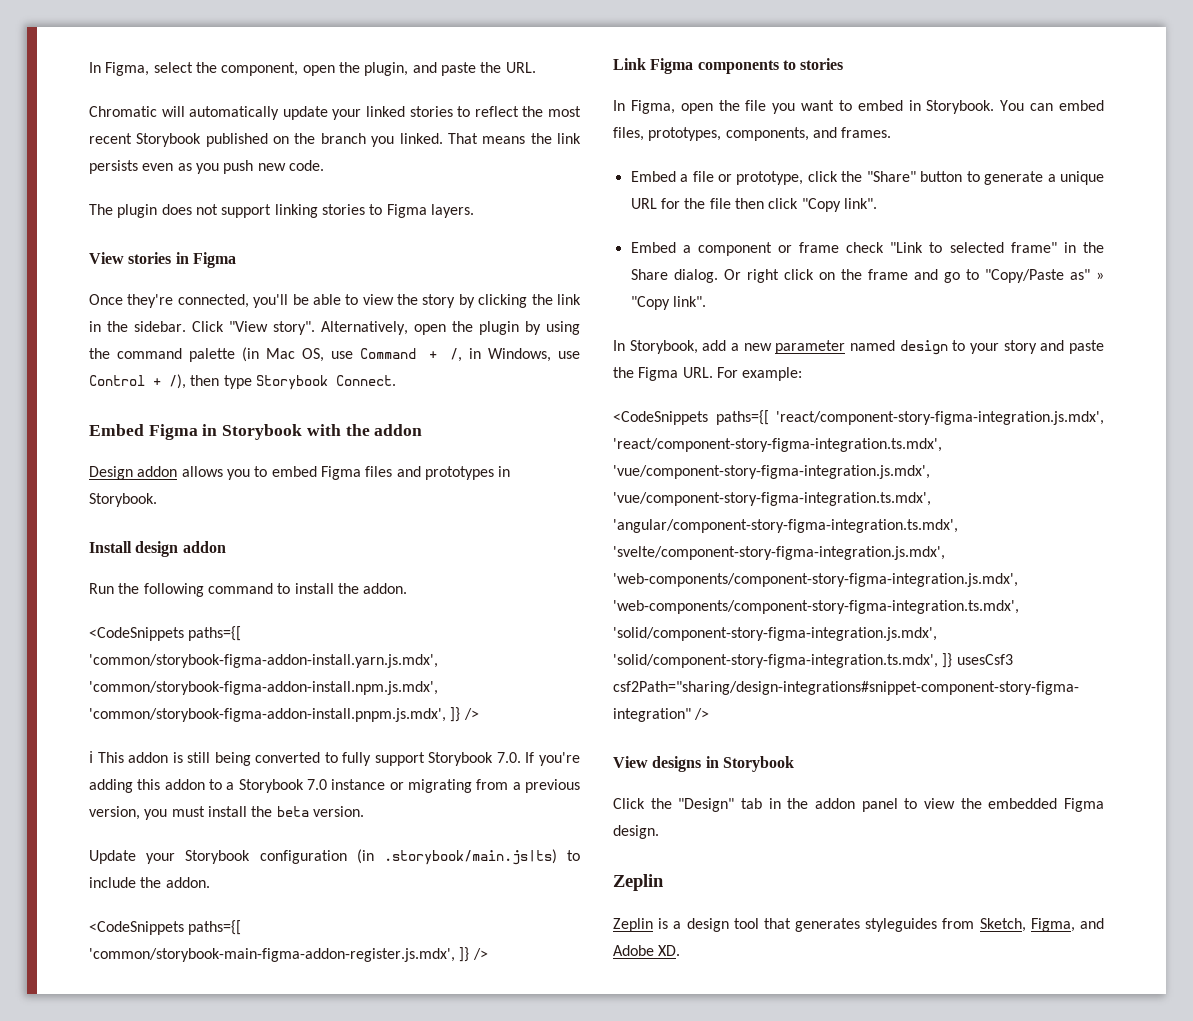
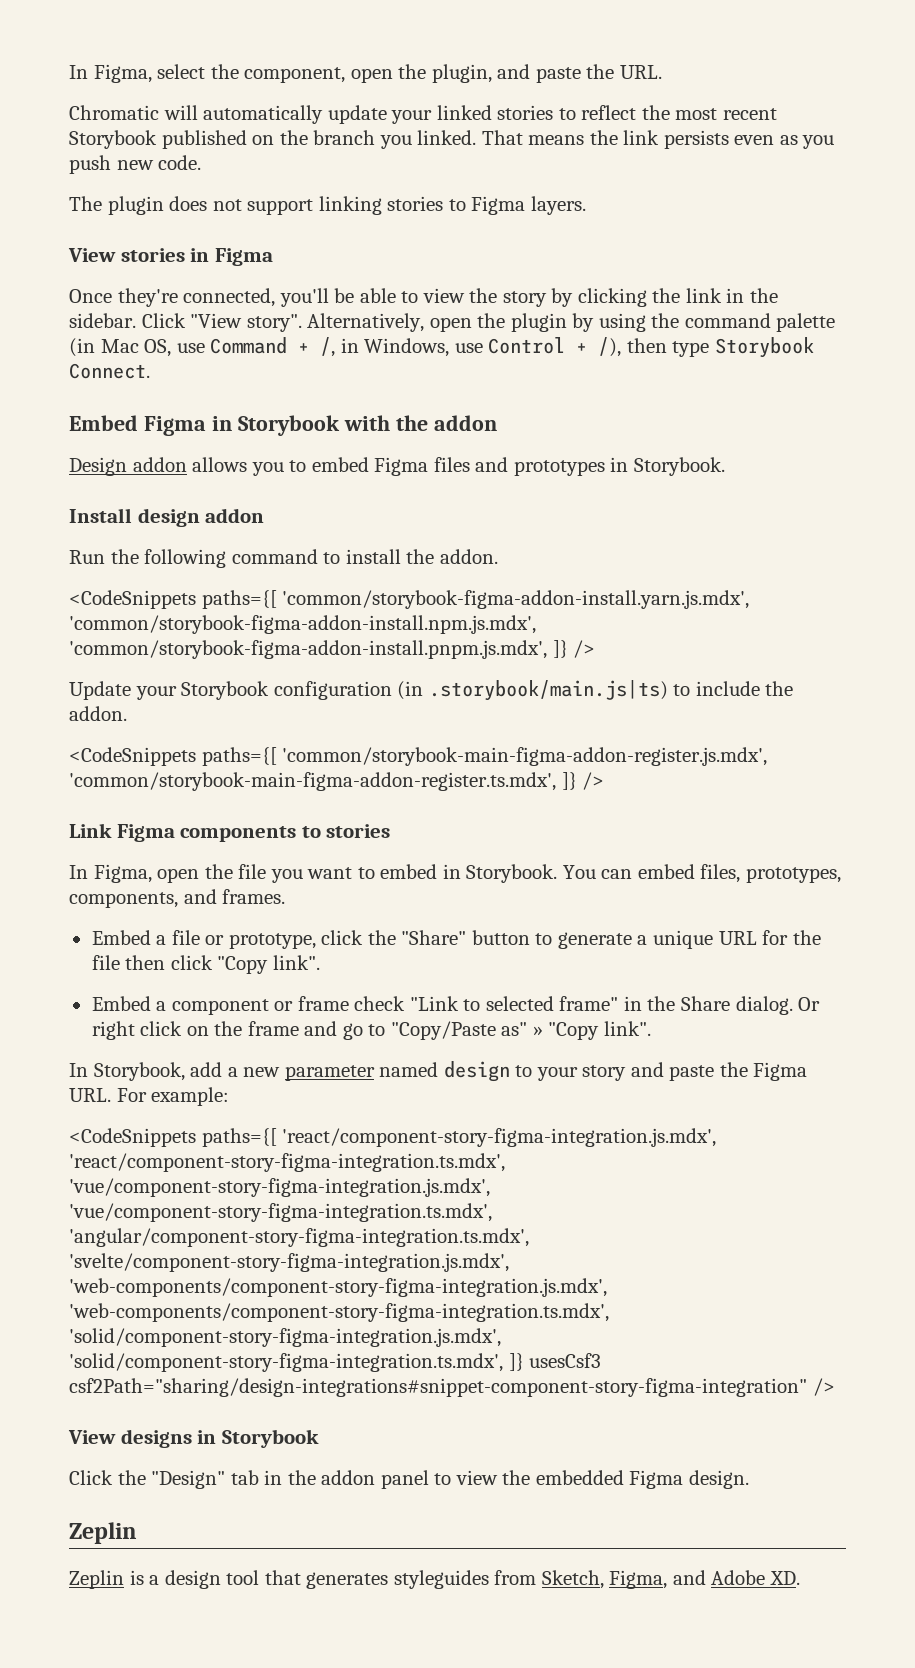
- ℹ This addon is still being converted to fully support Storybook 7.0. If you're adding this addon to a Storybook 7.0 instance or migrating from a previous version, you must install the beta version.
- <CodeSnippets paths={[ 'common/storybook-main-figma-addon-register.js.mdx', ]} />
+ <CodeSnippets paths={[ 'common/storybook-main-figma-addon-register.js.mdx', 'common/storybook-main-figma-addon-register.ts.mdx', ]} />

